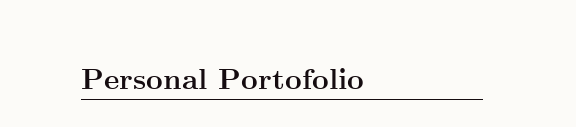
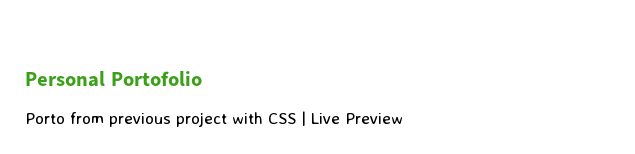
+ Porto from previous project with CSS | Live Preview

